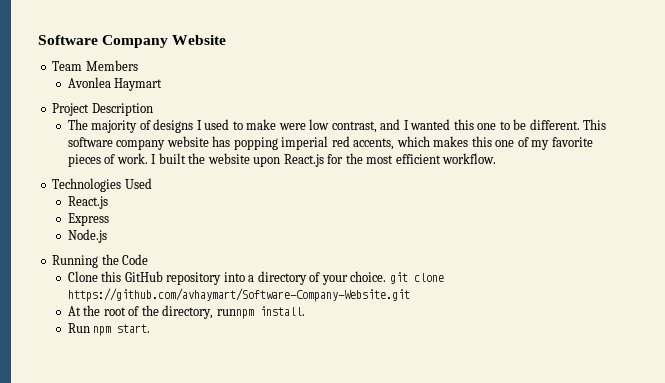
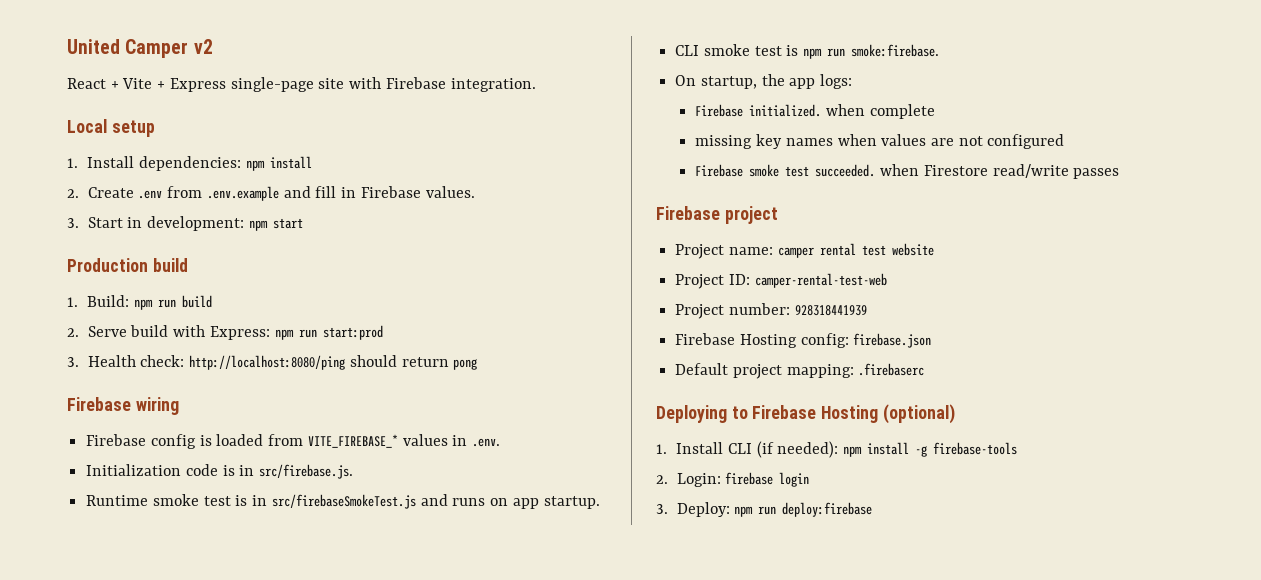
- Software Company Website
- Team Members
- Avonlea Haymart
- Project Description
- The majority of designs I used to make were low contrast, and I wanted this one to be different. This software company website has popping imperial red accents, which makes this one of my favorite pieces of work. I built the website upon React.js for the most efficient workflow.
- Technologies Used
- React.js
- Express
- Node.js
- Running the Code
- Clone this GitHub repository into a directory of your choice. git clone https://github.com/avhaymart/Software-Company-Website.git
- At the root of the directory, runnpm install.
- Run npm start.
+ United Camper v2
+ React + Vite + Express single-page site with Firebase integration.
+ Local setup
+ 1. Install dependencies: npm install
+ 2. Create .env from .env.example and fill in Firebase values.
+ 3. Start in development: npm start
+ Production build
+ 1. Build: npm run build
+ 2. Serve build with Express: npm run start:prod
+ 3. Health check: http://localhost:8080/ping should return pong
+ Firebase wiring
+ Firebase config is loaded from VITE_FIREBASE_* values in .env.
+ Initialization code is in src/firebase.js.
+ Runtime smoke test is in src/firebaseSmokeTest.js and runs on app startup.
+ CLI smoke test is npm run smoke:firebase.
+ On startup, the app logs:
+ Firebase initialized. when complete
+ missing key names when values are not configured
+ Firebase smoke test succeeded. when Firestore read/write passes
+ Firebase project
+ Project name: camper rental test website
+ Project ID: camper-rental-test-web
+ Project number: 928318441939
+ Firebase Hosting config: firebase.json
+ Default project mapping: .firebaserc
+ Deploying to Firebase Hosting (optional)
+ 1. Install CLI (if needed): npm install -g firebase-tools
+ 2. Login: firebase login
+ 3. Deploy: npm run deploy:firebase

